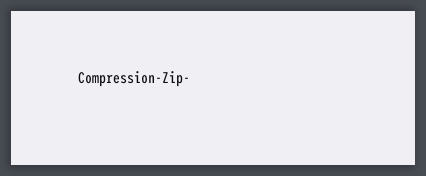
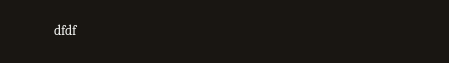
- Compression-Zip-
+ dfdf

